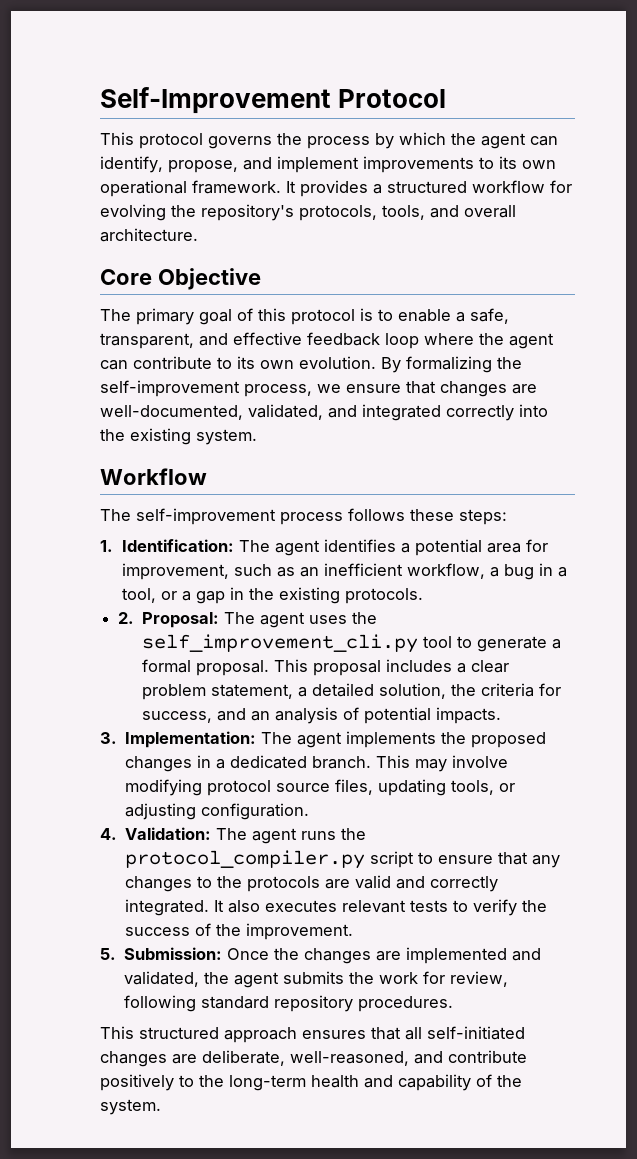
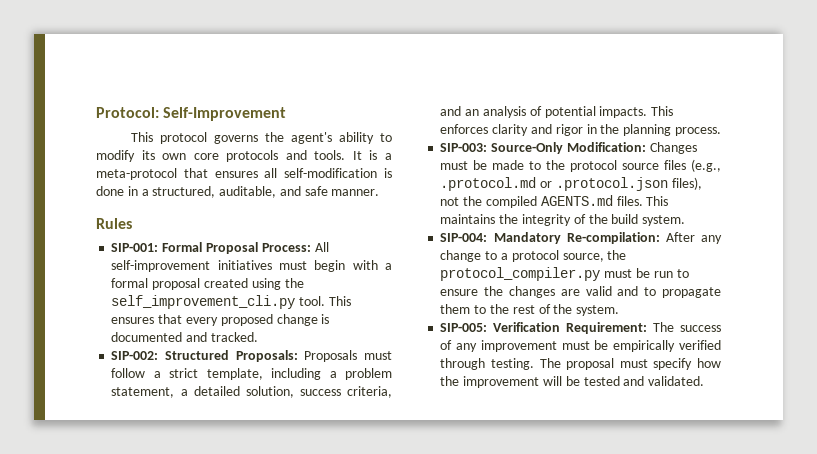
- Self-Improvement Protocol
+ Protocol: Self-Improvement
- This protocol governs the process by which the agent can identify, propose, and implement improvements to its own operational framework. It provides a structured workflow for evolving the repository's protocols, tools, and overall architecture.
- Core Objective
- The primary goal of this protocol is to enable a safe, transparent, and effective feedback loop where the agent can contribute to its own evolution. By formalizing the self-improvement process, we ensure that changes are well-documented, validated, and integrated correctly into the existing system.
- Workflow
- The self-improvement process follows these steps:
- 1. Identification: The agent identifies a potential area for improvement, such as an inefficient workflow, a bug in a tool, or a gap in the existing protocols.
- 2. Proposal: The agent uses the self_improvement_cli.py tool to generate a formal proposal. This proposal includes a clear problem statement, a detailed solution, the criteria for success, and an analysis of potential impacts.
- 3. Implementation: The agent implements the proposed changes in a dedicated branch. This may involve modifying protocol source files, updating tools, or adjusting configuration.
- 4. Validation: The agent runs the protocol_compiler.py script to ensure that any changes to the protocols are valid and correctly integrated. It also executes relevant tests to verify the success of the improvement.
- 5. Submission: Once the changes are implemented and validated, the agent submits the work for review, following standard repository procedures.
- This structured approach ensures that all self-initiated changes are deliberate, well-reasoned, and contribute positively to the long-term health and capability of the system.
+ This protocol governs the agent's ability to modify its own core protocols and tools. It is a meta-protocol that ensures all self-modification is done in a structured, auditable, and safe manner.
+ Rules
+ SIP-001: Formal Proposal Process: All self-improvement initiatives must begin with a formal proposal created using the self_improvement_cli.py tool. This ensures that every proposed change is documented and tracked.
+ SIP-002: Structured Proposals: Proposals must follow a strict template, including a problem statement, a detailed solution, success criteria, and an analysis of potential impacts. This enforces clarity and rigor in the planning process.
+ SIP-003: Source-Only Modification: Changes must be made to the protocol source files (e.g., .protocol.md or .protocol.json files), not the compiled AGENTS.md files. This maintains the integrity of the build system.
+ SIP-004: Mandatory Re-compilation: After any change to a protocol source, the protocol_compiler.py must be run to ensure the changes are valid and to propagate them to the rest of the system.
+ SIP-005: Verification Requirement: The success of any improvement must be empirically verified through testing. The proposal must specify how the improvement will be tested and validated.

